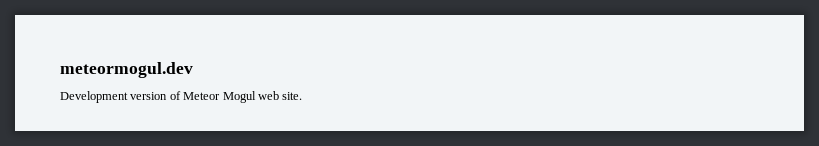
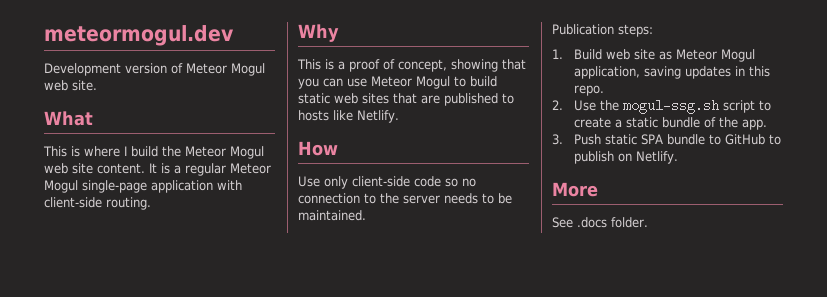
+ What
+ This is where I build the Meteor Mogul web site content. It is a regular Meteor Mogul single-page application with client-side routing.
+ Why
+ This is a proof of concept, showing that you can use Meteor Mogul to build static web sites that are published to hosts like Netlify.
+ How
+ Use only client-side code so no connection to the server needs to be maintained.
+ Publication steps:
+ 1. Build web site as Meteor Mogul application, saving updates in this repo.
+ 2. Use the mogul-ssg.sh script to create a static bundle of the app.
+ 3. Push static SPA bundle to GitHub to publish on Netlify.
+ More
+ See .docs folder.

